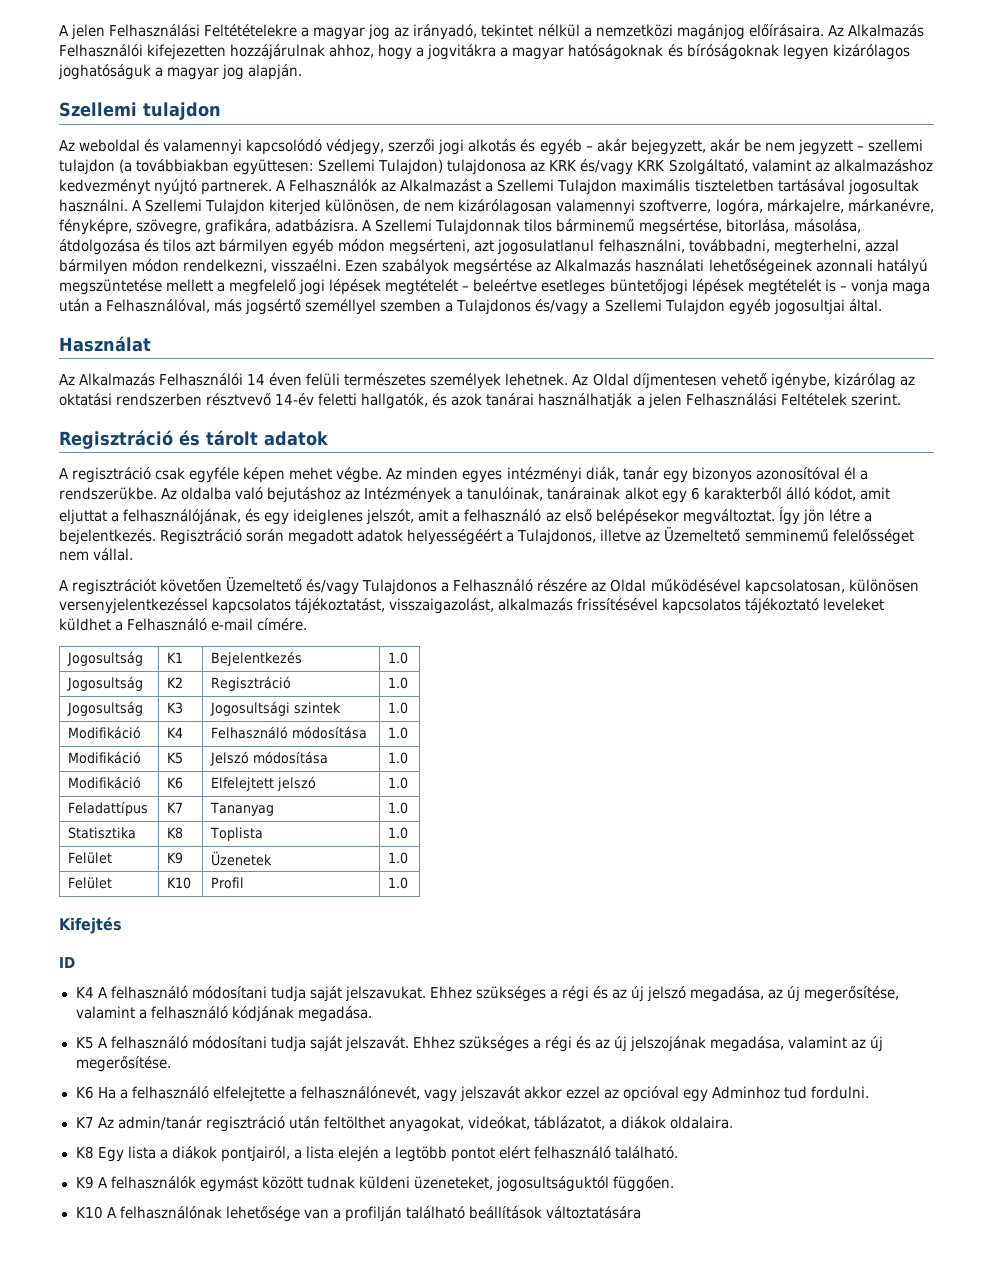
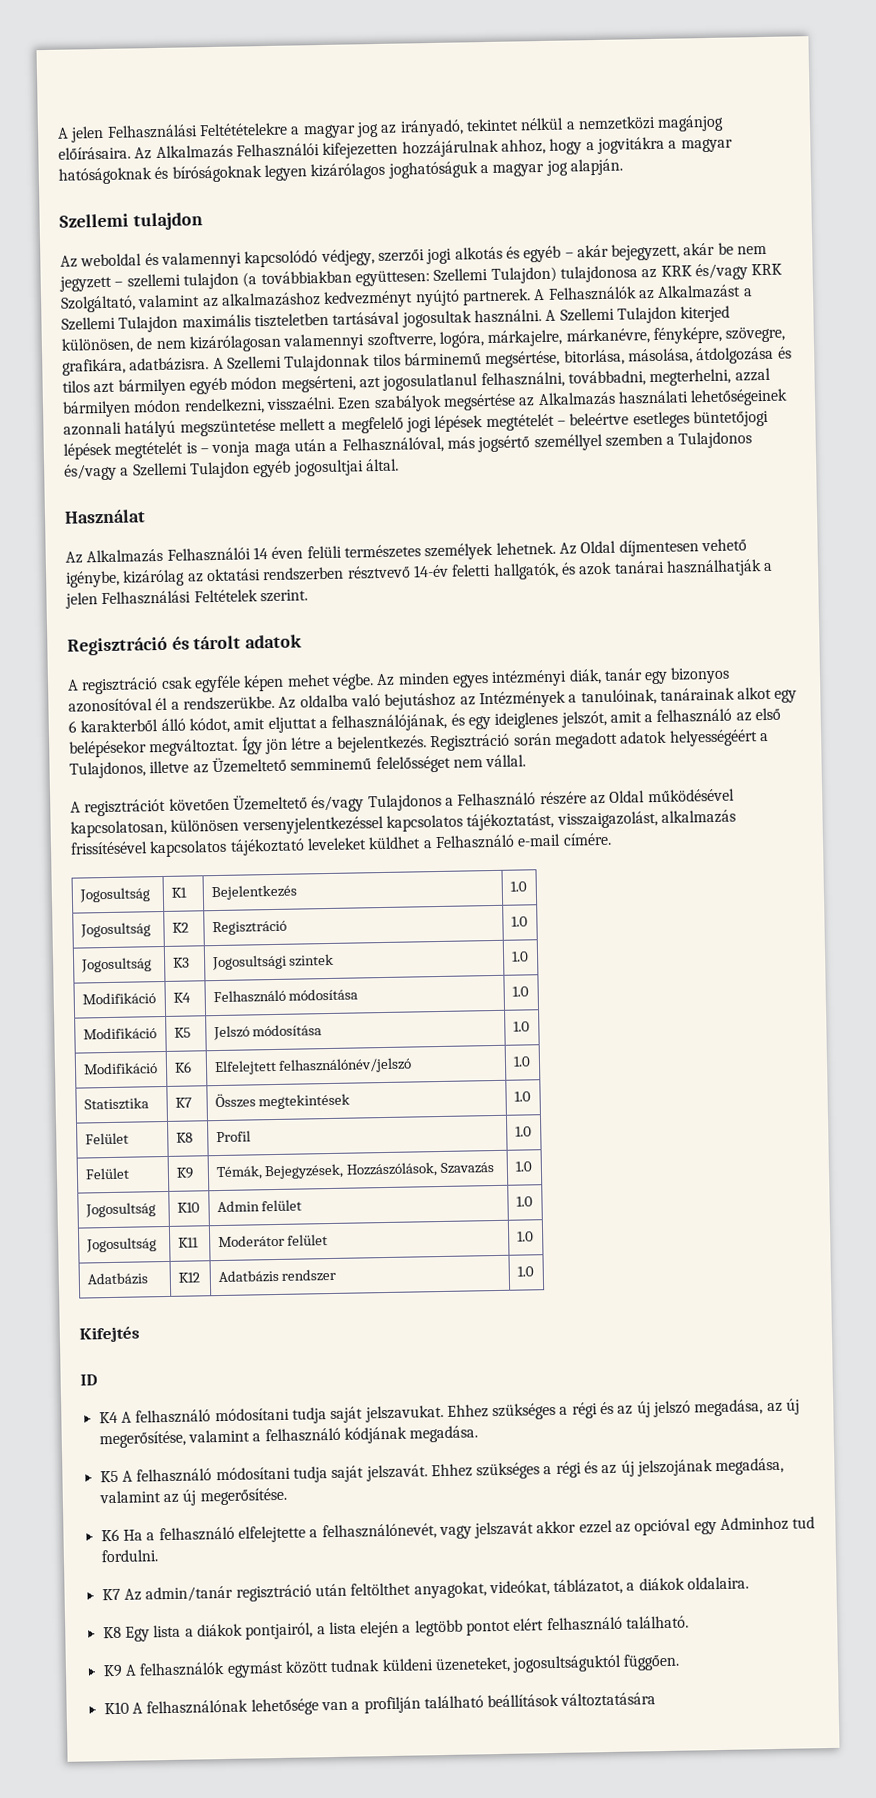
- Modifikáció | K6 | Elfelejtett jelszó | 1.0
- Feladattípus | K7 | Tananyag | 1.0
- Statisztika | K8 | Toplista | 1.0
+ Modifikáció | K6 | Elfelejtett felhasználónév/jelszó | 1.0
+ Statisztika | K7 | Összes megtekintések | 1.0
+ Felület | K8 | Profil | 1.0
- Felület | K9 | Üzenetek | 1.0
- Felület | K10 | Profil | 1.0
+ Felület | K9 | Témák, Bejegyzések, Hozzászólások, Szavazás | 1.0
+ Jogosultság | K10 | Admin felület | 1.0
+ Jogosultság | K11 | Moderátor felület | 1.0
+ Adatbázis | K12 | Adatbázis rendszer | 1.0

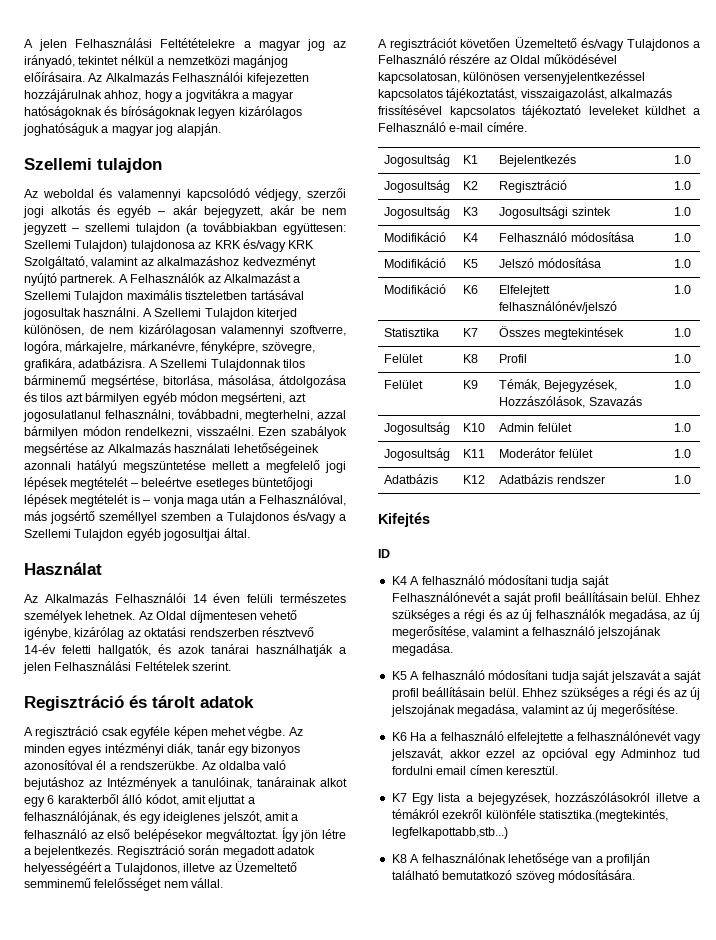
- K4 A felhasználó módosítani tudja saját jelszavukat. Ehhez szükséges a régi és az új jelszó megadása, az új megerősítése, valamint a felhasználó kódjának megadása.
+ K4 A felhasználó módosítani tudja saját Felhasználónevét a saját profil beállításain belül. Ehhez szükséges a régi és az új felhasználók megadása, az új megerősítése, valamint a felhasználó jelszojának megadása.
- K5 A felhasználó módosítani tudja saját jelszavát.
+ K5 A felhasználó módosítani tudja saját jelszavát a saját profil beállításain belül.
- K6 Ha a felhasználó elfelejtette a felhasználónevét, vagy jelszavát akkor ezzel az opcióval egy Adminhoz tud fordulni.
- K7 Az admin/tanár regisztráció után feltölthet anyagokat, videókat, táblázatot, a diákok oldalaira.
- K8 Egy lista a diákok pontjairól, a lista elején a legtöbb pontot elért felhasználó található.
- K9 A felhasználók egymást között tudnak küldeni üzeneteket, jogosultságuktól függően.
- K10 A felhasználónak lehetősége van a profilján található beállítások változtatására
+ K6 Ha a felhasználó elfelejtette a felhasználónevét vagy jelszavát, akkor ezzel az opcióval egy Adminhoz tud fordulni email címen keresztül.
+ K7 Egy lista a bejegyzések, hozzászólásokról illetve a témákról ezekről különféle statisztika.(megtekintés, legfelkapottabb,stb...)
+ K8 A felhasználónak lehetősége van a profilján található bemutatkozó szöveg módosítására.

